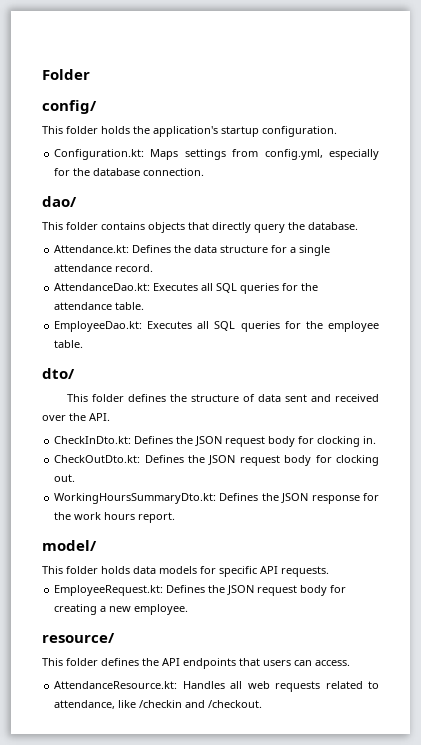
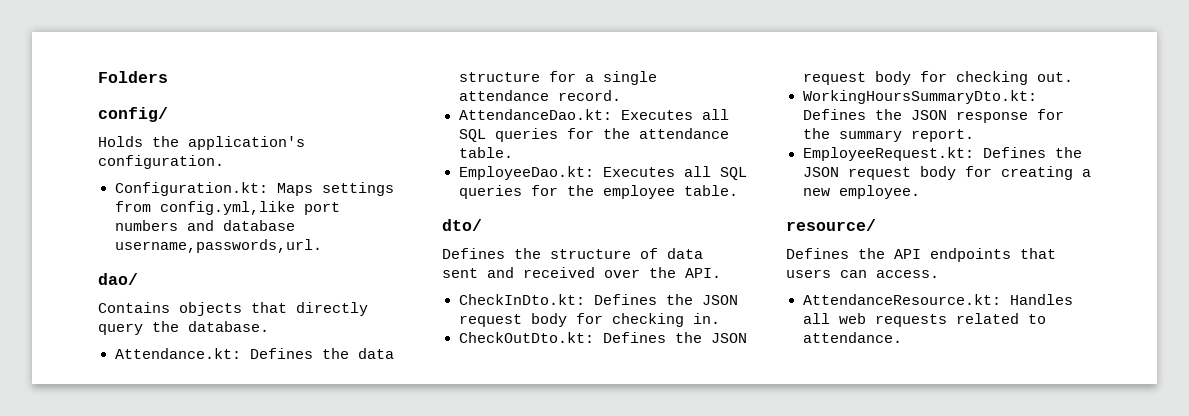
- Folder
+ Folders
- This folder holds the application's startup configuration.
+ Holds the application's configuration.
- Configuration.kt: Maps settings from config.yml, especially for the database connection.
+ Configuration.kt: Maps settings from config.yml,like port numbers and database username,passwords,url.
  dao/
- This folder contains objects that directly query the database.
+ Contains objects that directly query the database.
- This folder defines the structure of data sent and received over the API.
+ Defines the structure of data sent and received over the API.
- CheckInDto.kt: Defines the JSON request body for clocking in.
+ CheckInDto.kt: Defines the JSON request body for checking in.
- CheckOutDto.kt: Defines the JSON request body for clocking out.
+ CheckOutDto.kt: Defines the JSON request body for checking out.
- WorkingHoursSummaryDto.kt: Defines the JSON response for the work hours report.
+ WorkingHoursSummaryDto.kt: Defines the JSON response for the summary report.
- model/
- This folder holds data models for specific API requests.
- This folder defines the API endpoints that users can access.
+ Defines the API endpoints that users can access.
- AttendanceResource.kt: Handles all web requests related to attendance, like /checkin and /checkout.
+ AttendanceResource.kt: Handles all web requests related to attendance.

